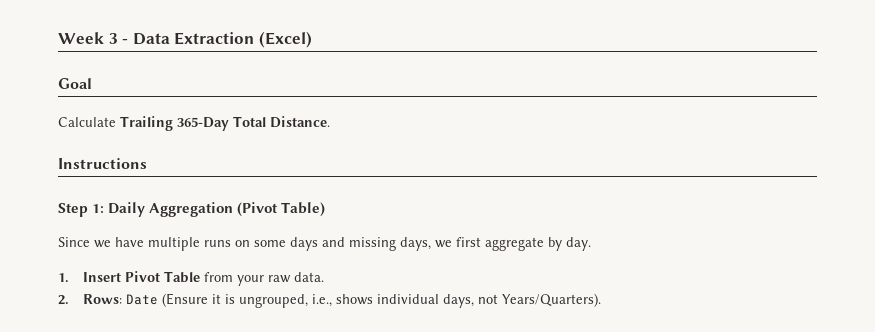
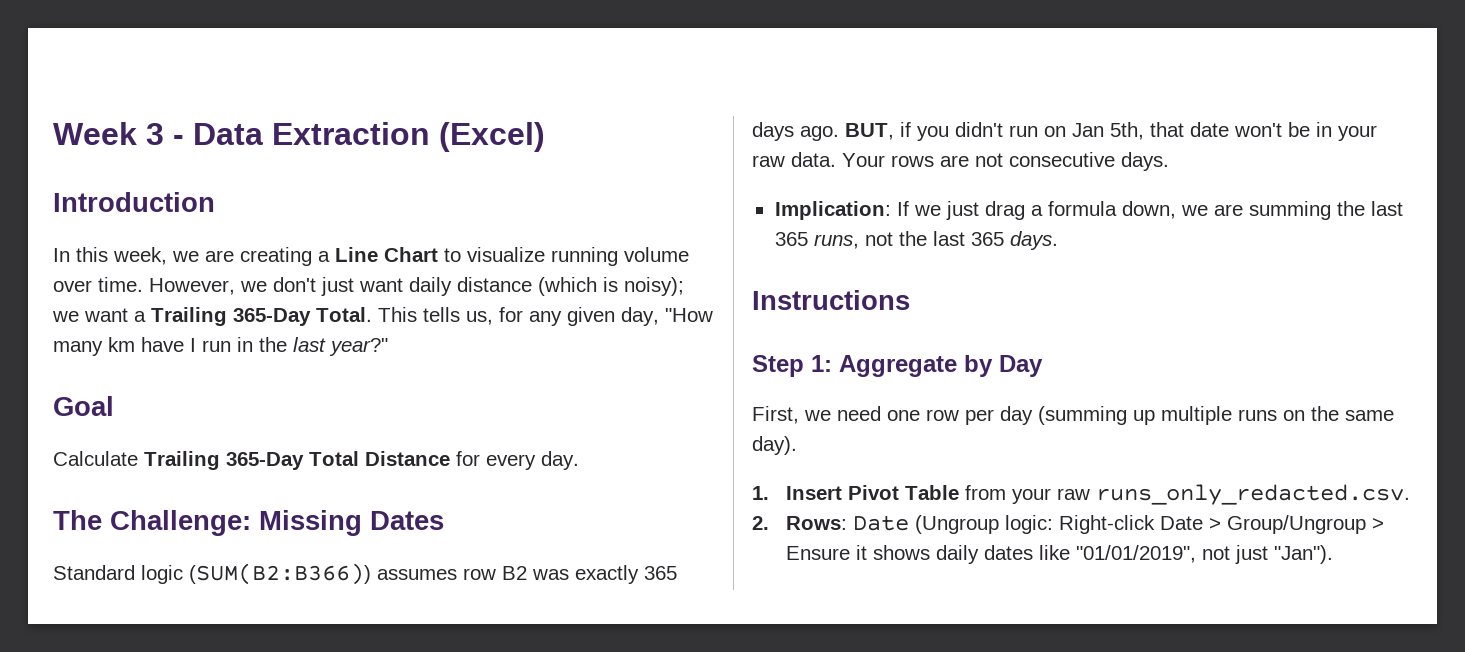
+ Introduction
+ In this week, we are creating a Line Chart to visualize running volume over time. However, we don't just want daily distance (which is noisy); we want a Trailing 365-Day Total. This tells us, for any given day, "How many km have I run in the last year?"
- Calculate Trailing 365-Day Total Distance.
+ Calculate Trailing 365-Day Total Distance for every day.
+ The Challenge: Missing Dates
+ Standard logic (SUM(B2:B366)) assumes row B2 was exactly 365 days ago. BUT, if you didn't run on Jan 5th, that date won't be in your raw data. Your rows are not consecutive days.
+ Implication: If we just drag a formula down, we are summing the last 365 runs, not the last 365 days.
  Instructions
- Step 1: Daily Aggregation (Pivot Table)
- Since we have multiple runs on some days and missing days, we first aggregate by day.
+ Step 1: Aggregate by Day
+ First, we need one row per day (summing up multiple runs on the same day).
- 1. Insert Pivot Table from your raw data.
+ 1. Insert Pivot Table from your raw runs_only_redacted.csv.
- 2. Rows: Date (Ensure it is ungrouped, i.e., shows individual days, not Years/Quarters).
+ 2. Rows: Date (Ungroup logic: Right-click Date > Group/Ungroup > Ensure it shows daily dates like "01/01/2019", not just "Jan").

